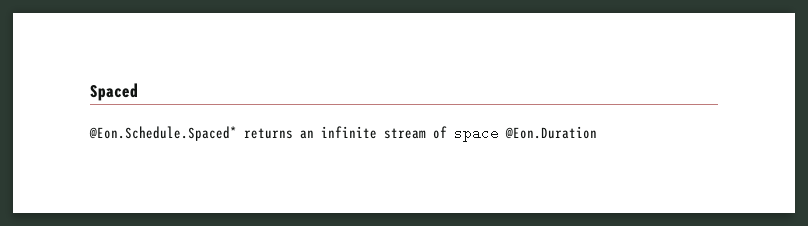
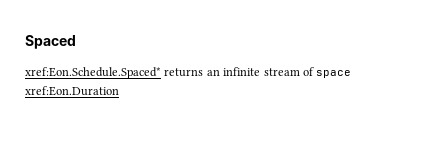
- @Eon.Schedule.Spaced* returns an infinite stream of space @Eon.Duration
+ xref:Eon.Schedule.Spaced* returns an infinite stream of space xref:Eon.Duration

